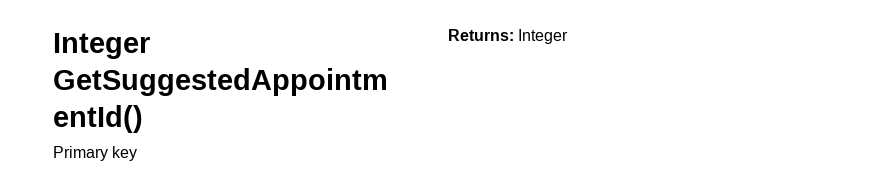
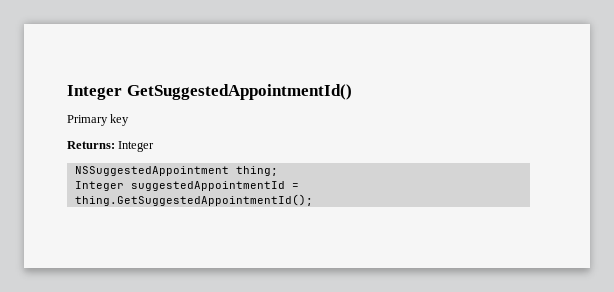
+ NSSuggestedAppointment thing;
+ Integer suggestedAppointmentId = thing.GetSuggestedAppointmentId();

